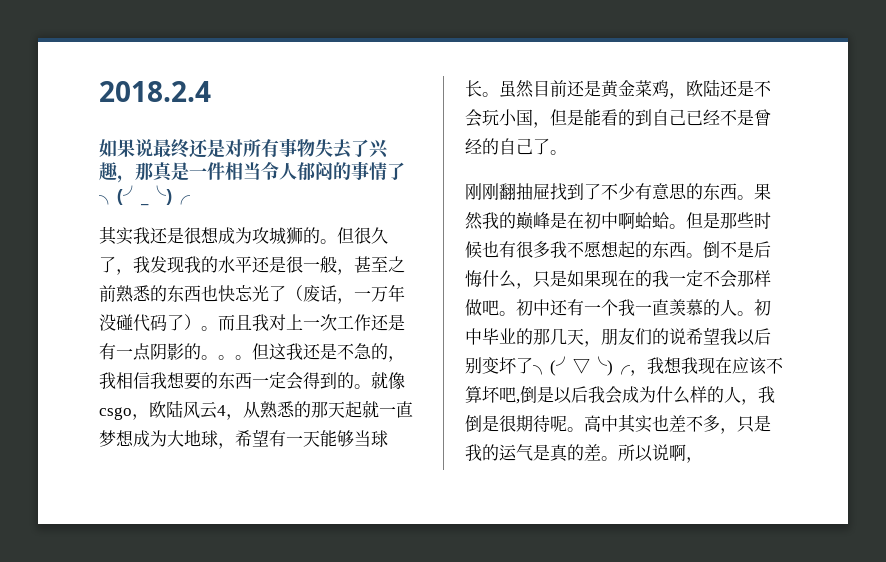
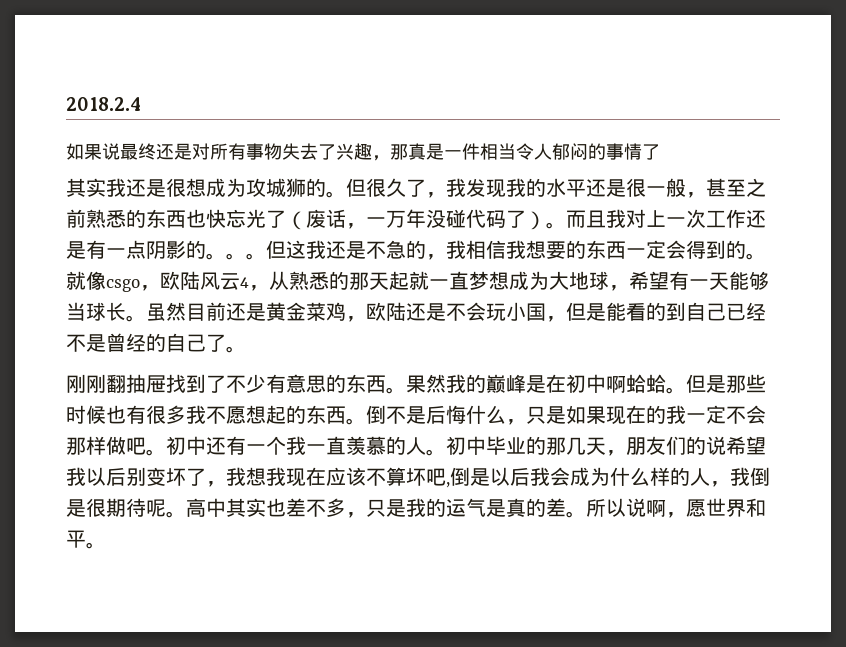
- 如果说最终还是对所有事物失去了兴趣，那真是一件相当令人郁闷的事情了╮(╯_╰)╭
+ 如果说最终还是对所有事物失去了兴趣，那真是一件相当令人郁闷的事情了
- 初中毕业的那几天，朋友们的说希望我以后别变坏了╮(╯▽╰)╭，我想我现在应该不算坏吧,倒是以后我会成为什么样的人，我倒是很期待呢。
+ 初中毕业的那几天，朋友们的说希望我以后别变坏了，我想我现在应该不算坏吧,倒是以后我会成为什么样的人，我倒是很期待呢。
- 所以说啊，
+ 所以说啊，愿世界和平。

